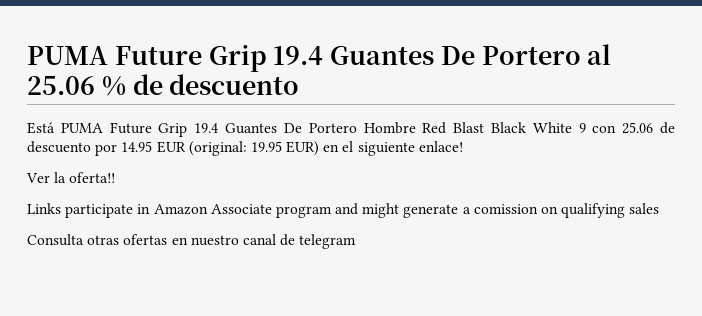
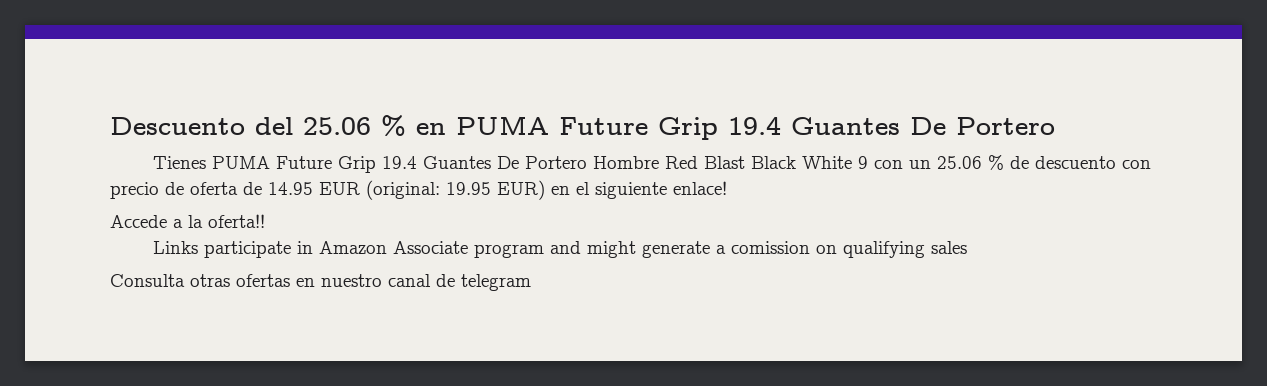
- PUMA Future Grip 19.4 Guantes De Portero al 25.06 % de descuento
- Está PUMA Future Grip 19.4 Guantes De Portero Hombre Red Blast Black White 9 con 25.06 de descuento por 14.95 EUR (original: 19.95 EUR) en el siguiente enlace!
+ Descuento del 25.06 % en PUMA Future Grip 19.4 Guantes De Portero
+ Tienes PUMA Future Grip 19.4 Guantes De Portero Hombre Red Blast Black White 9 con un 25.06 % de descuento con precio de oferta de 14.95 EUR (original: 19.95 EUR) en el siguiente enlace!
- Ver la oferta!!
+ Accede a la oferta!!

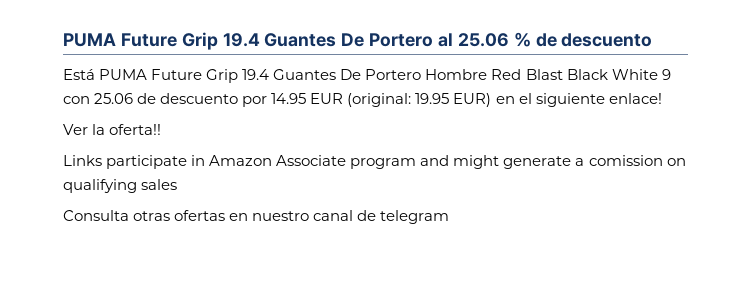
- Descuento del 25.06 % en PUMA Future Grip 19.4 Guantes De Portero
- Tienes PUMA Future Grip 19.4 Guantes De Portero Hombre Red Blast Black White 9 con un 25.06 % de descuento con precio de oferta de 14.95 EUR (original: 19.95 EUR) en el siguiente enlace!
+ PUMA Future Grip 19.4 Guantes De Portero al 25.06 % de descuento
+ Está PUMA Future Grip 19.4 Guantes De Portero Hombre Red Blast Black White 9 con 25.06 de descuento por 14.95 EUR (original: 19.95 EUR) en el siguiente enlace!
- Accede a la oferta!!
+ Ver la oferta!!

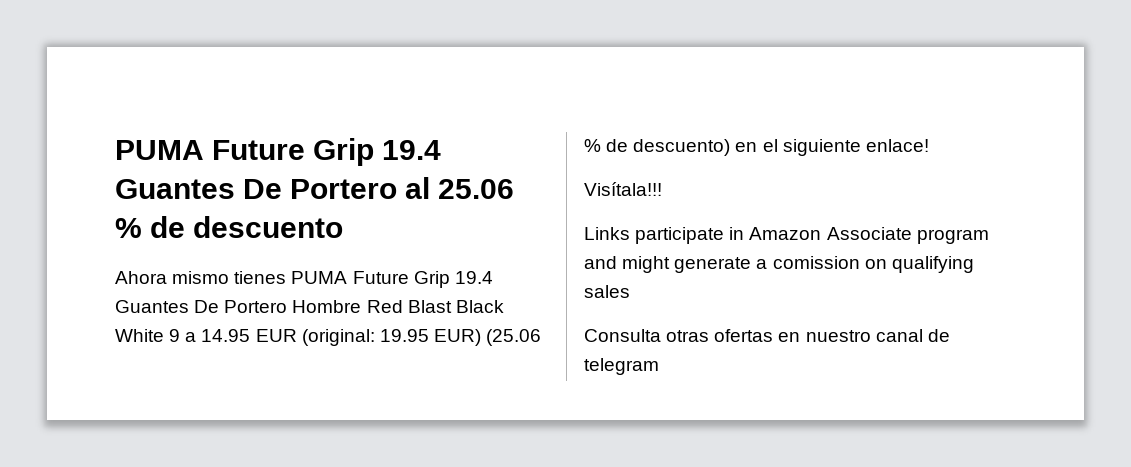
- Está PUMA Future Grip 19.4 Guantes De Portero Hombre Red Blast Black White 9 con 25.06 de descuento por 14.95 EUR (original: 19.95 EUR) en el siguiente enlace!
+ Ahora mismo tienes PUMA Future Grip 19.4 Guantes De Portero Hombre Red Blast Black White 9 a 14.95 EUR (original: 19.95 EUR) (25.06 % de descuento) en el siguiente enlace!
- Ver la oferta!!
+ Visítala!!!

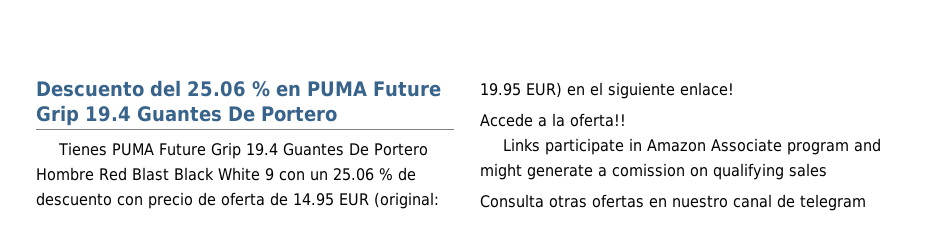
- PUMA Future Grip 19.4 Guantes De Portero al 25.06 % de descuento
- Ahora mismo tienes PUMA Future Grip 19.4 Guantes De Portero Hombre Red Blast Black White 9 a 14.95 EUR (original: 19.95 EUR) (25.06 % de descuento) en el siguiente enlace!
+ Descuento del 25.06 % en PUMA Future Grip 19.4 Guantes De Portero
+ Tienes PUMA Future Grip 19.4 Guantes De Portero Hombre Red Blast Black White 9 con un 25.06 % de descuento con precio de oferta de 14.95 EUR (original: 19.95 EUR) en el siguiente enlace!
- Visítala!!!
+ Accede a la oferta!!

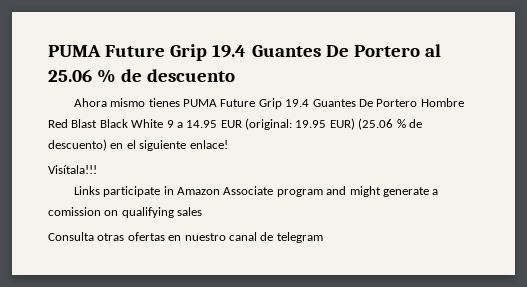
- Descuento del 25.06 % en PUMA Future Grip 19.4 Guantes De Portero
- Tienes PUMA Future Grip 19.4 Guantes De Portero Hombre Red Blast Black White 9 con un 25.06 % de descuento con precio de oferta de 14.95 EUR (original: 19.95 EUR) en el siguiente enlace!
+ PUMA Future Grip 19.4 Guantes De Portero al 25.06 % de descuento
+ Ahora mismo tienes PUMA Future Grip 19.4 Guantes De Portero Hombre Red Blast Black White 9 a 14.95 EUR (original: 19.95 EUR) (25.06 % de descuento) en el siguiente enlace!
- Accede a la oferta!!
+ Visítala!!!

